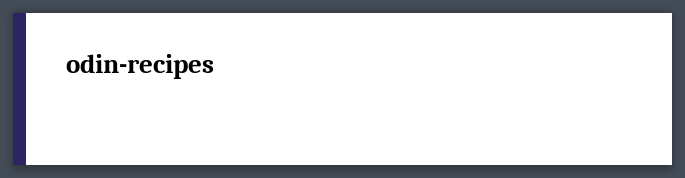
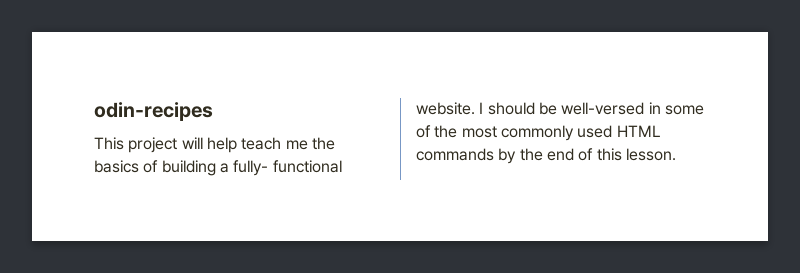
+ This project will help teach me the basics of building a fully- functional website. I should be well-versed in some of the most commonly used HTML commands by the end of this lesson.

